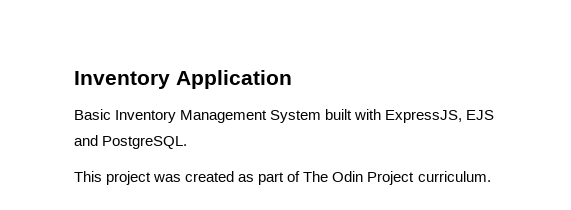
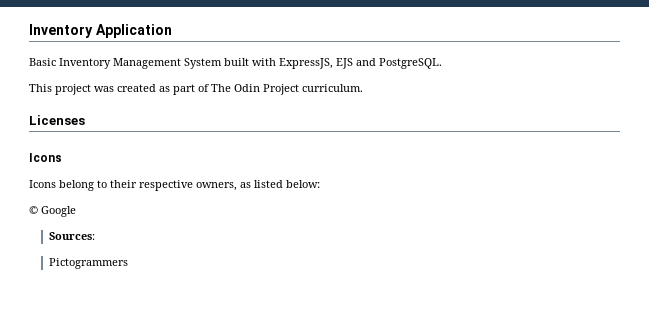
+ Licenses
+ Icons
+ Icons belong to their respective owners, as listed below:
+ © Google
+ Sources:
+ Pictogrammers

